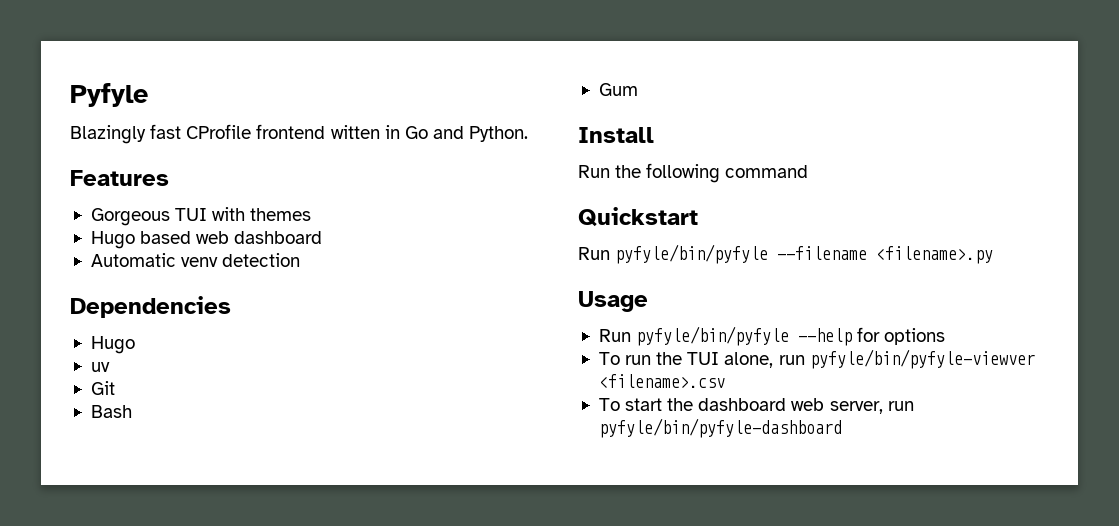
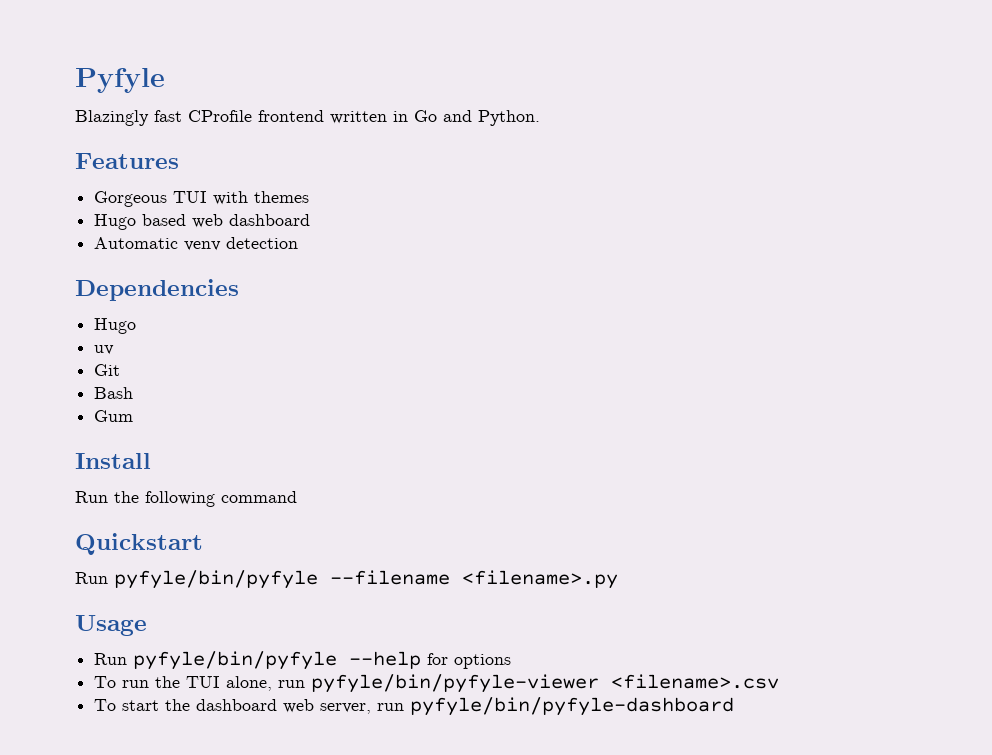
- Blazingly fast CProfile frontend witten in Go and Python.
+ Blazingly fast CProfile frontend written in Go and Python.
- To run the TUI alone, run pyfyle/bin/pyfyle-viewver <filename>.csv
+ To run the TUI alone, run pyfyle/bin/pyfyle-viewer <filename>.csv

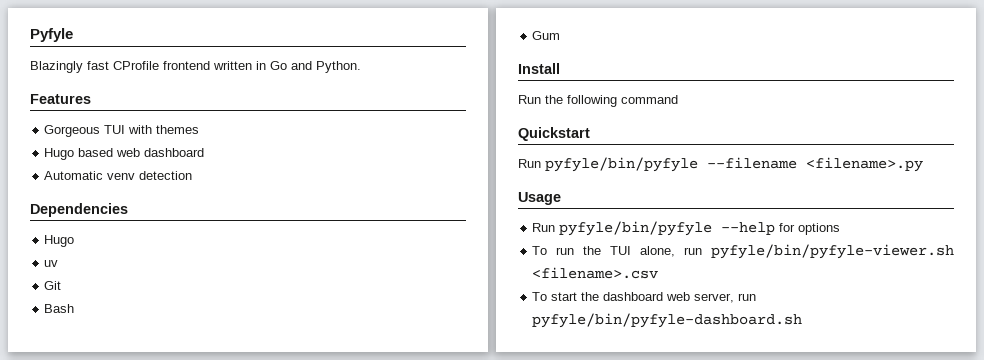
- To run the TUI alone, run pyfyle/bin/pyfyle-viewer <filename>.csv
+ To run the TUI alone, run pyfyle/bin/pyfyle-viewer.sh <filename>.csv
- To start the dashboard web server, run pyfyle/bin/pyfyle-dashboard
+ To start the dashboard web server, run pyfyle/bin/pyfyle-dashboard.sh

